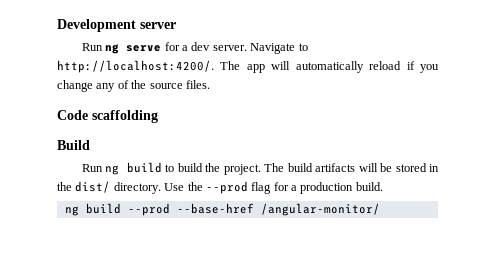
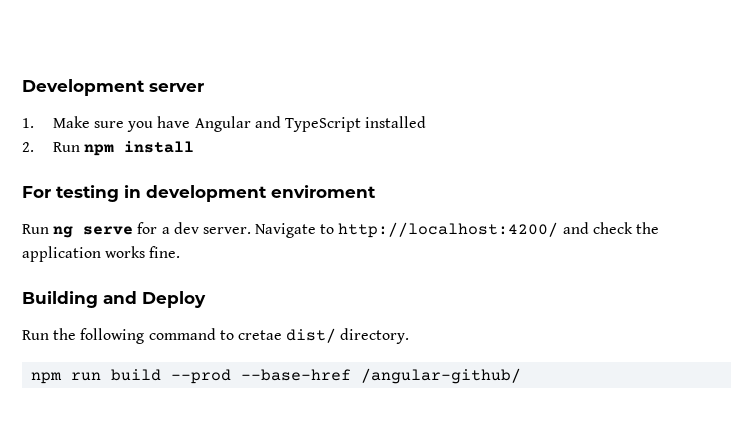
+ 1. Make sure you have Angular and TypeScript installed
+ 2. Run npm install
+ For testing in development enviroment
- Navigate to http://localhost:4200/. The app will automatically reload if you change any of the source files.
- Code scaffolding
- Build
- Run ng build to build the project. The build artifacts will be stored in the dist/ directory. Use the --prod flag for a production build.
- ng build --prod --base-href /angular-monitor/
+ Navigate to http://localhost:4200/ and check the application works fine.
+ Building and Deploy
+ Run the following command to cretae dist/ directory.
+ npm run build --prod --base-href /angular-github/

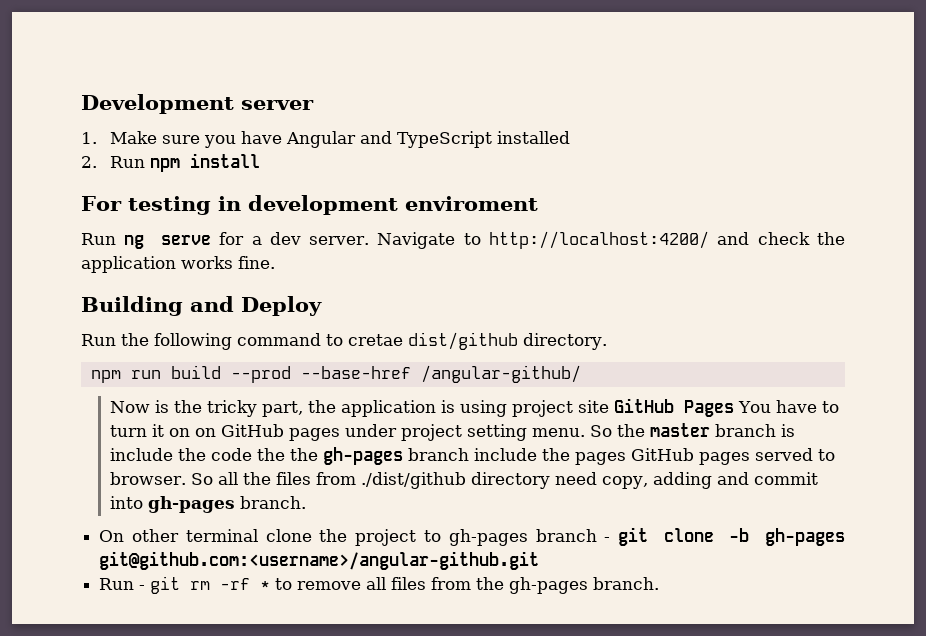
- Run the following command to cretae dist/ directory.
+ Run the following command to cretae dist/github directory.
+ Now is the tricky part, the application is using project site GitHub Pages You have to turn it on on GitHub pages under project setting menu. So the master branch is include the code the the gh-pages branch include the pages GitHub pages served to browser. So all the files from ./dist/github directory need copy, adding and commit into gh-pages branch.
+ On other terminal clone the project to gh-pages branch - git clone -b gh-pages git@github.com:<username>/angular-github.git
+ Run - git rm -rf * to remove all files from the gh-pages branch.

